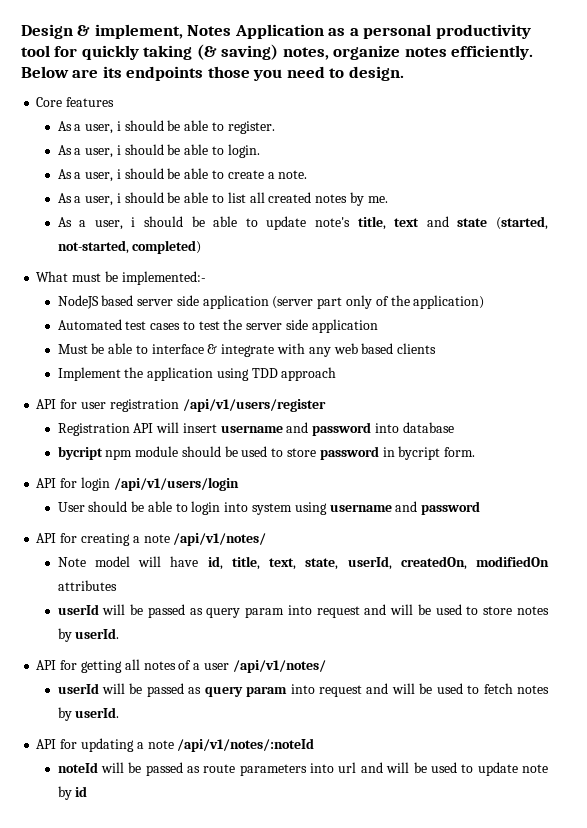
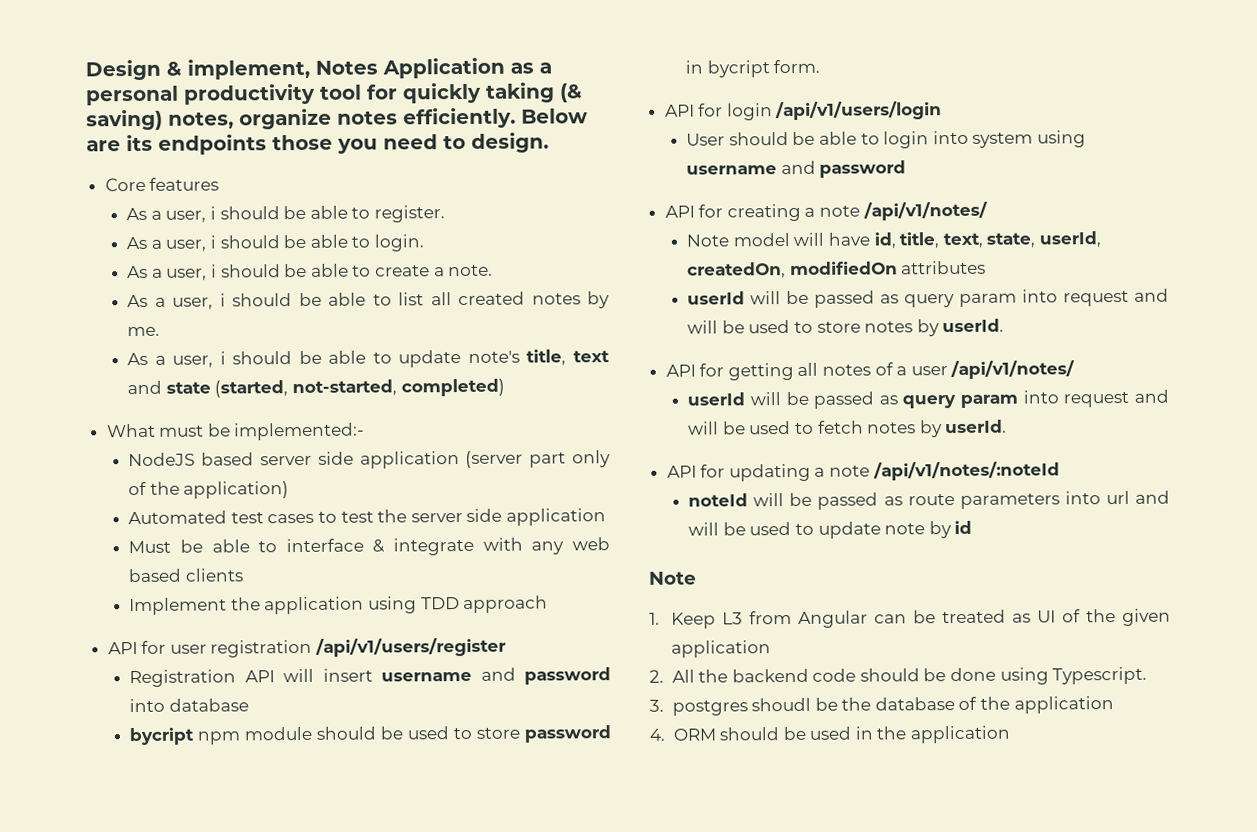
  noteId will be passed as route parameters into url and will be used to update note by id
+ Note
+ 1. Keep L3 from Angular can be treated as UI of the given application
+ 2. All the backend code should be done using Typescript.
+ 3. postgres shoudl be the database of the application
+ 4. ORM should be used in the application

